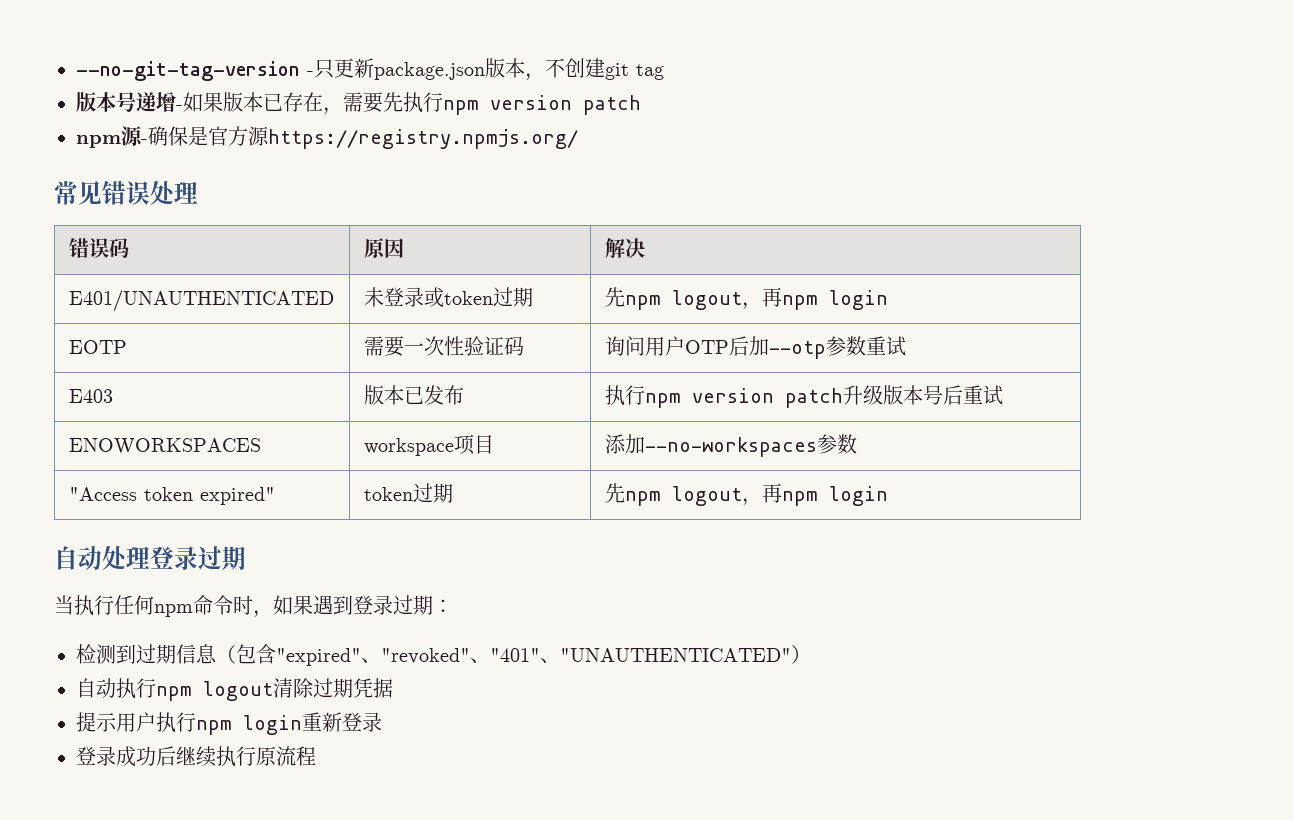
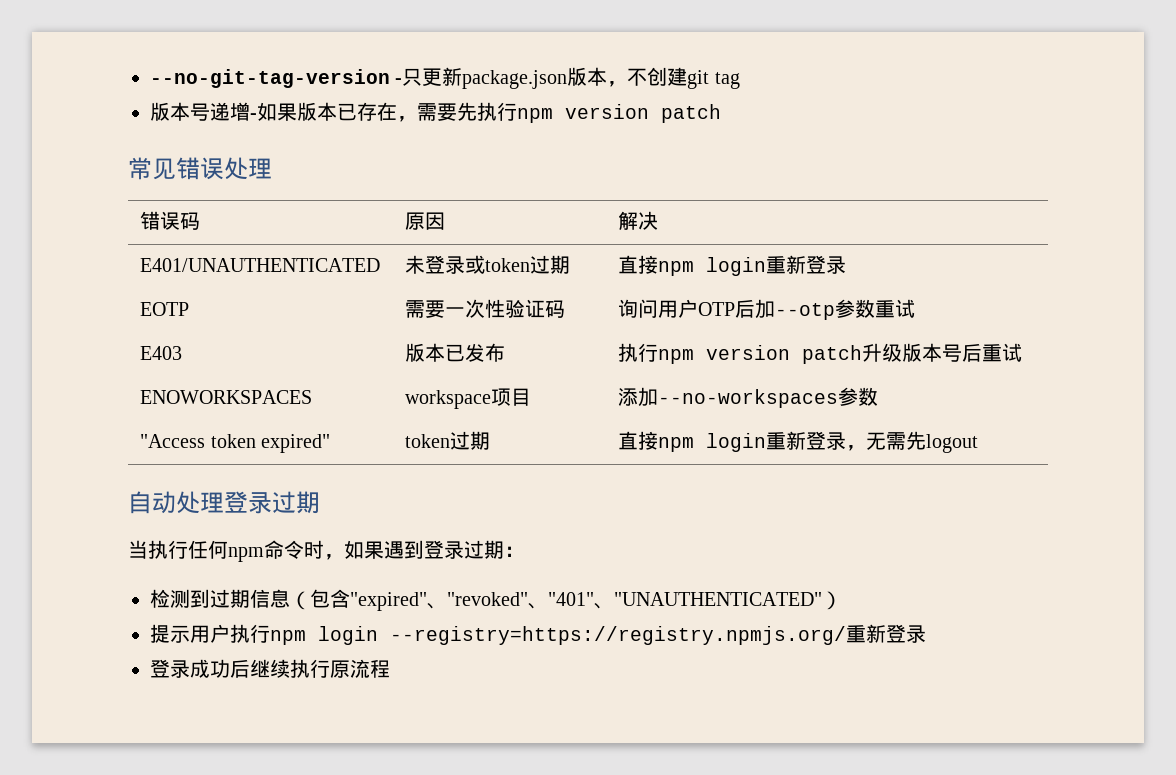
- npm源-确保是官方源https://registry.npmjs.org/
- E401/UNAUTHENTICATED | 未登录或token过期 | 先npm logout，再npm login
+ E401/UNAUTHENTICATED | 未登录或token过期 | 直接npm login重新登录
- "Access token expired" | token过期 | 先npm logout，再npm login
+ "Access token expired" | token过期 | 直接npm login重新登录，无需先logout
- 自动执行npm logout清除过期凭据
- 提示用户执行npm login重新登录
+ 提示用户执行npm login --registry=https://registry.npmjs.org/重新登录

